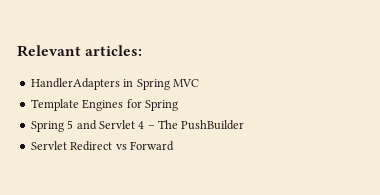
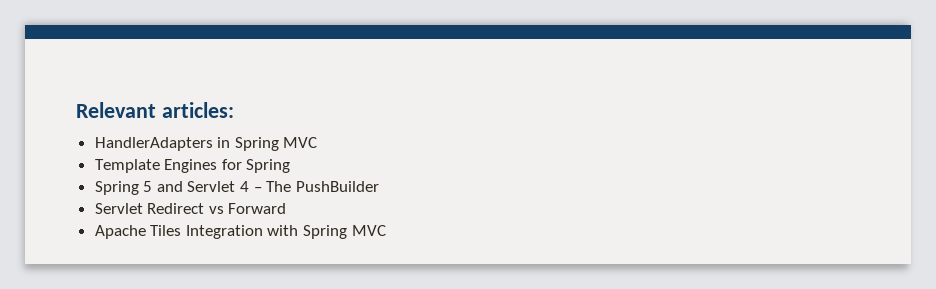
+ Apache Tiles Integration with Spring MVC

